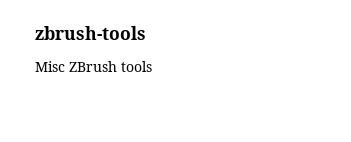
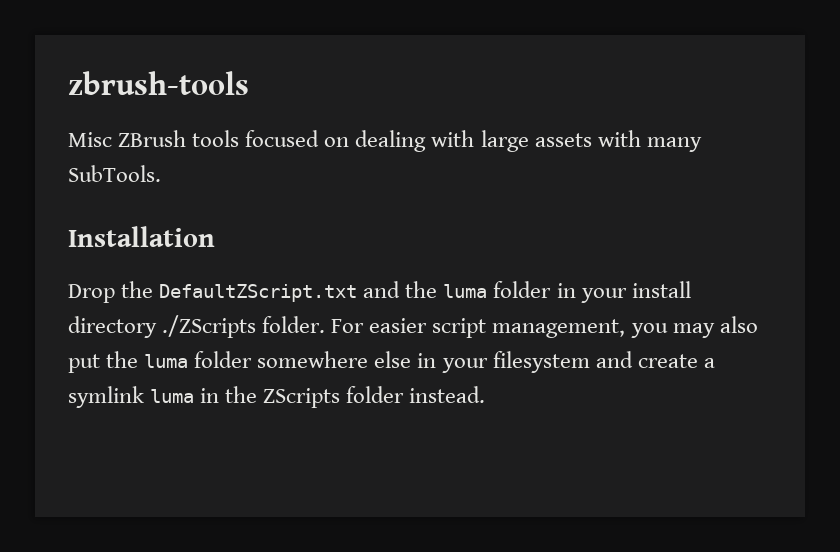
- Misc ZBrush tools
+ Misc ZBrush tools focused on dealing with large assets with many SubTools.
+ Installation
+ Drop the DefaultZScript.txt and the luma folder in your install directory ./ZScripts folder. For easier script management, you may also put the luma folder somewhere else in your filesystem and create a symlink luma in the ZScripts folder instead.

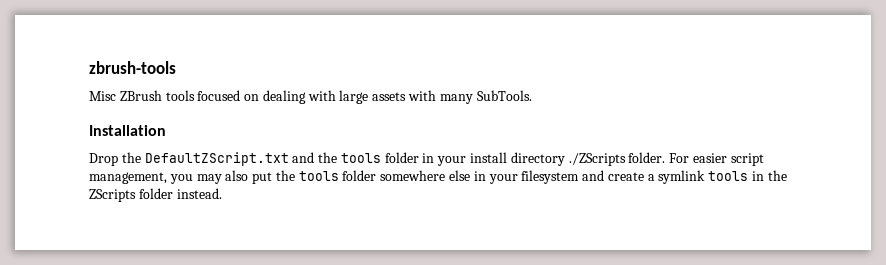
- Drop the DefaultZScript.txt and the luma folder in your install directory ./ZScripts folder.
+ Drop the DefaultZScript.txt and the tools folder in your install directory ./ZScripts folder.
- For easier script management, you may also put the luma folder somewhere else in your filesystem and create a symlink luma in the ZScripts folder instead.
+ For easier script management, you may also put the tools folder somewhere else in your filesystem and create a symlink tools in the ZScripts folder instead.

